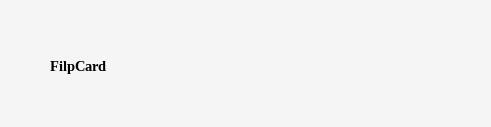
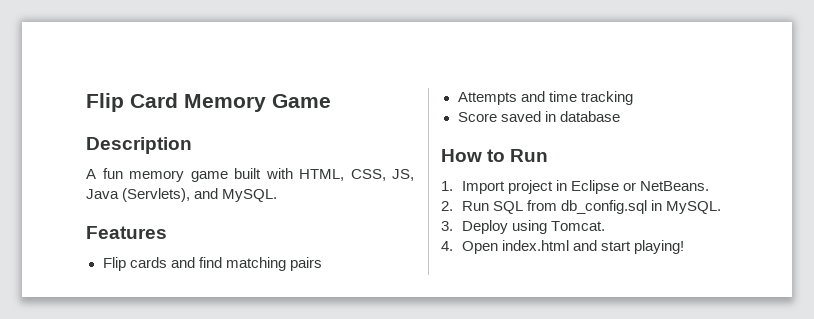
- FilpCard
+ Flip Card Memory Game
+ Description
+ A fun memory game built with HTML, CSS, JS, Java (Servlets), and MySQL.
+ Features
+ Flip cards and find matching pairs
+ Attempts and time tracking
+ Score saved in database
+ How to Run
+ 1. Import project in Eclipse or NetBeans.
+ 2. Run SQL from db_config.sql in MySQL.
+ 3. Deploy using Tomcat.
+ 4. Open index.html and start playing!

